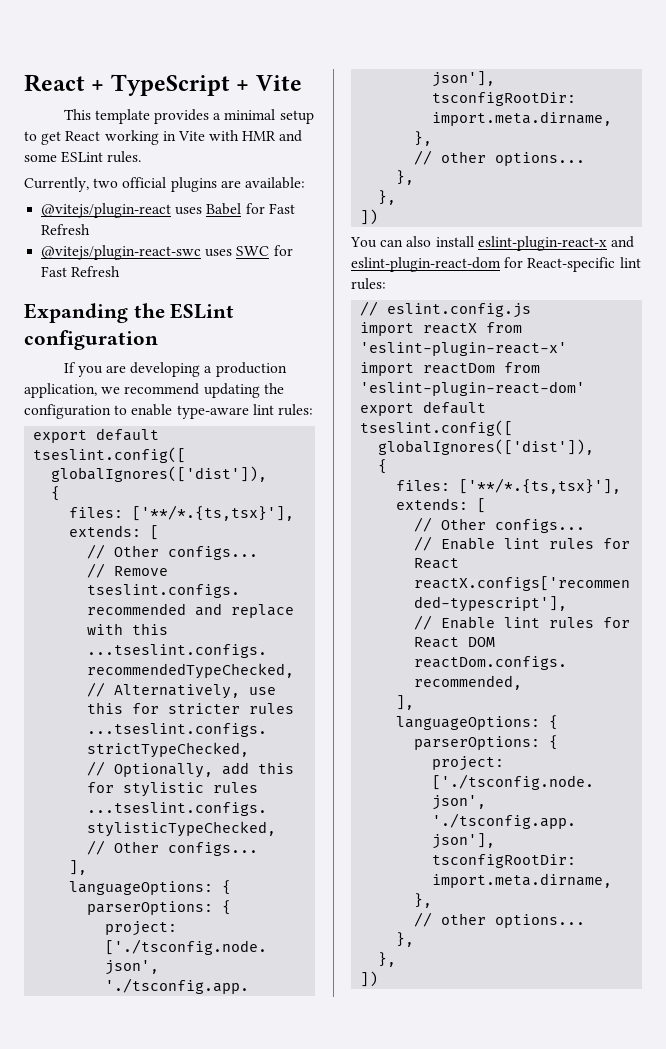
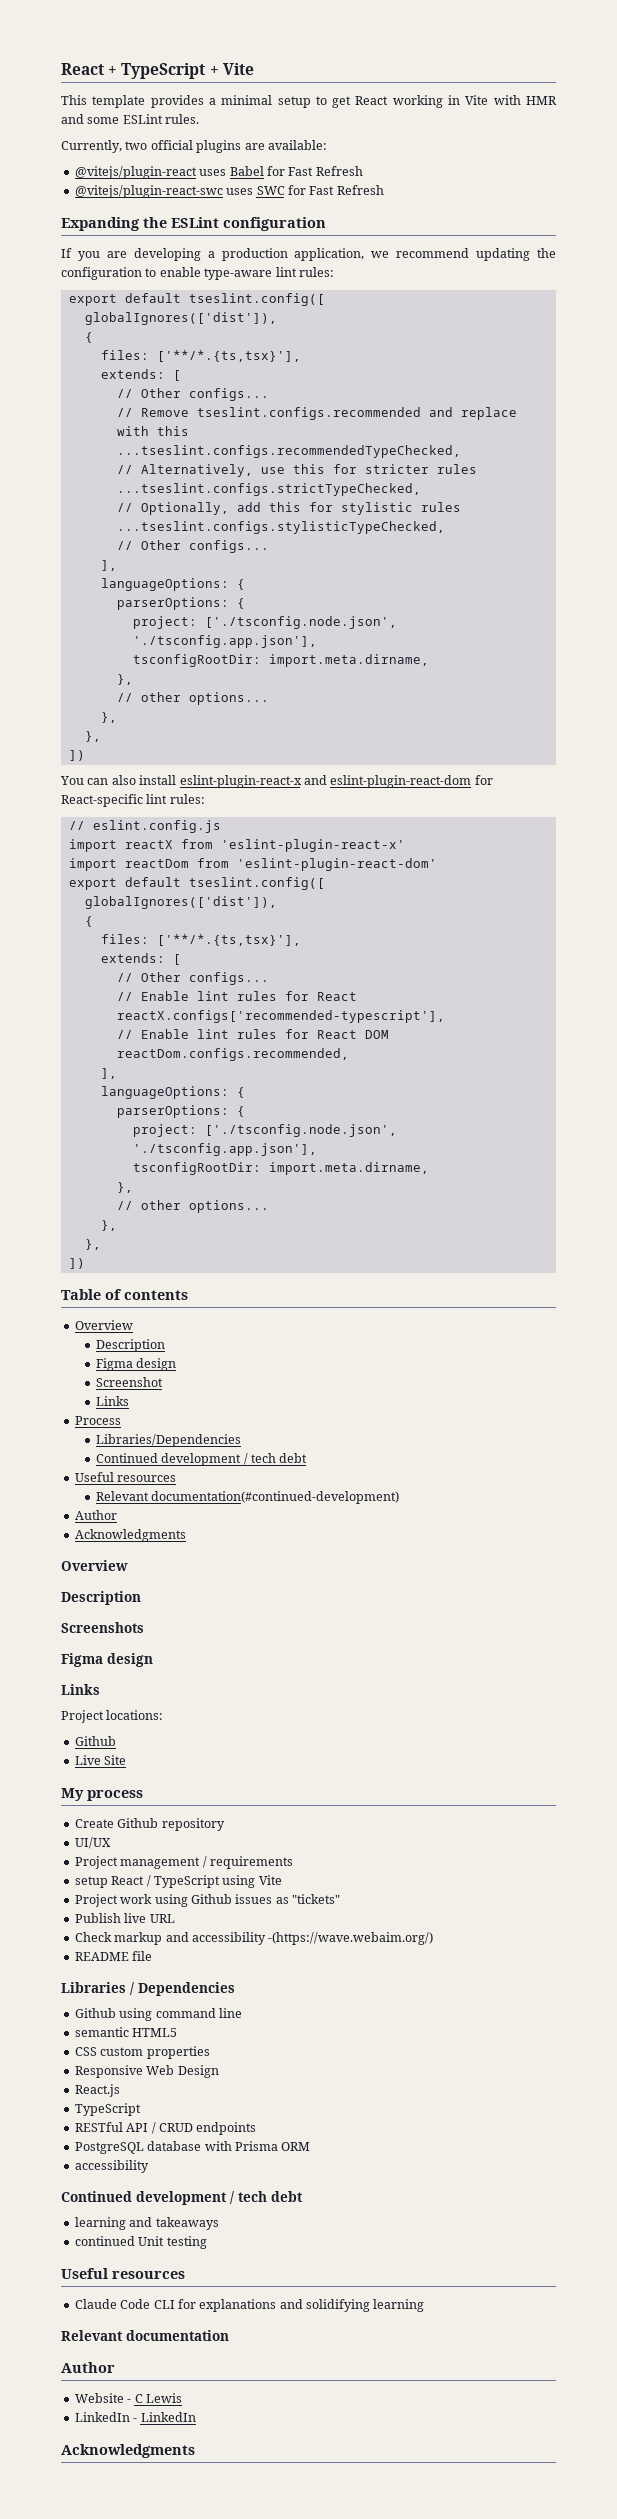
+ Table of contents
+ Overview
+ Description
+ Figma design
+ Screenshot
+ Links
+ Process
+ Libraries/Dependencies
+ Continued development / tech debt
+ Useful resources
+ Relevant documentation(#continued-development)
+ Author
+ Acknowledgments
+ Overview
+ Description
+ Screenshots
+ Figma design
+ Links
+ Project locations:
+ Github
+ Live Site
+ My process
+ Create Github repository
+ UI/UX
+ Project management / requirements
+ setup React / TypeScript using Vite
+ Project work using Github issues as "tickets"
+ Publish live URL
+ Check markup and accessibility -(https://wave.webaim.org/)
+ README file
+ Libraries / Dependencies
+ Github using command line
+ semantic HTML5
+ CSS custom properties
+ Responsive Web Design
+ React.js
+ TypeScript
+ RESTful API / CRUD endpoints
+ PostgreSQL database with Prisma ORM
+ accessibility
+ Continued development / tech debt
+ learning and takeaways
+ continued Unit testing
+ Useful resources
+ Claude Code CLI for explanations and solidifying learning
+ Relevant documentation
+ Author
+ Website - C Lewis
+ LinkedIn - LinkedIn
+ Acknowledgments

